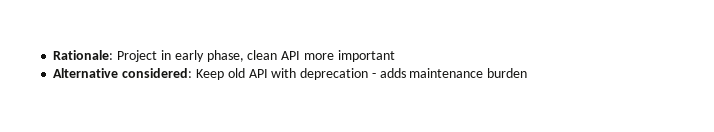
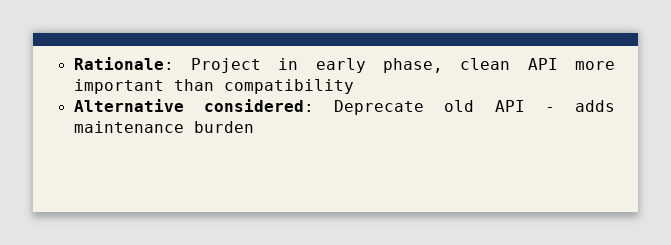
- Rationale: Project in early phase, clean API more important
+ Rationale: Project in early phase, clean API more important than compatibility
- Alternative considered: Keep old API with deprecation - adds maintenance burden
+ Alternative considered: Deprecate old API - adds maintenance burden

